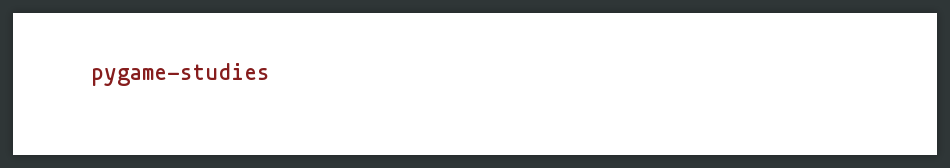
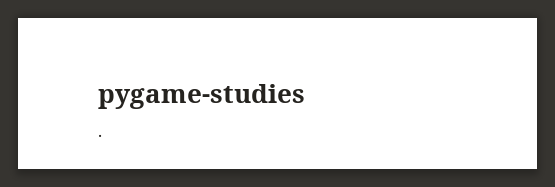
+ .

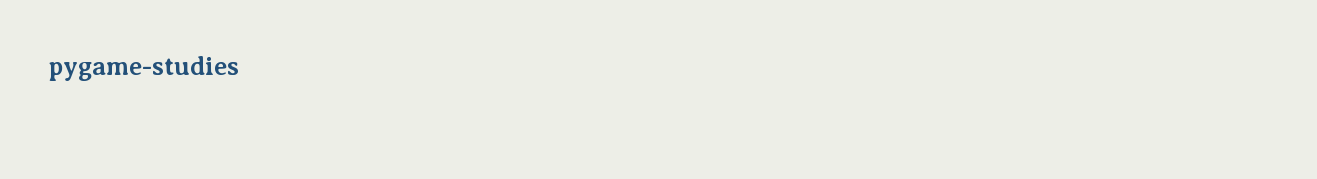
- .

